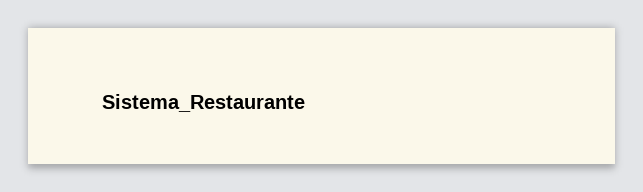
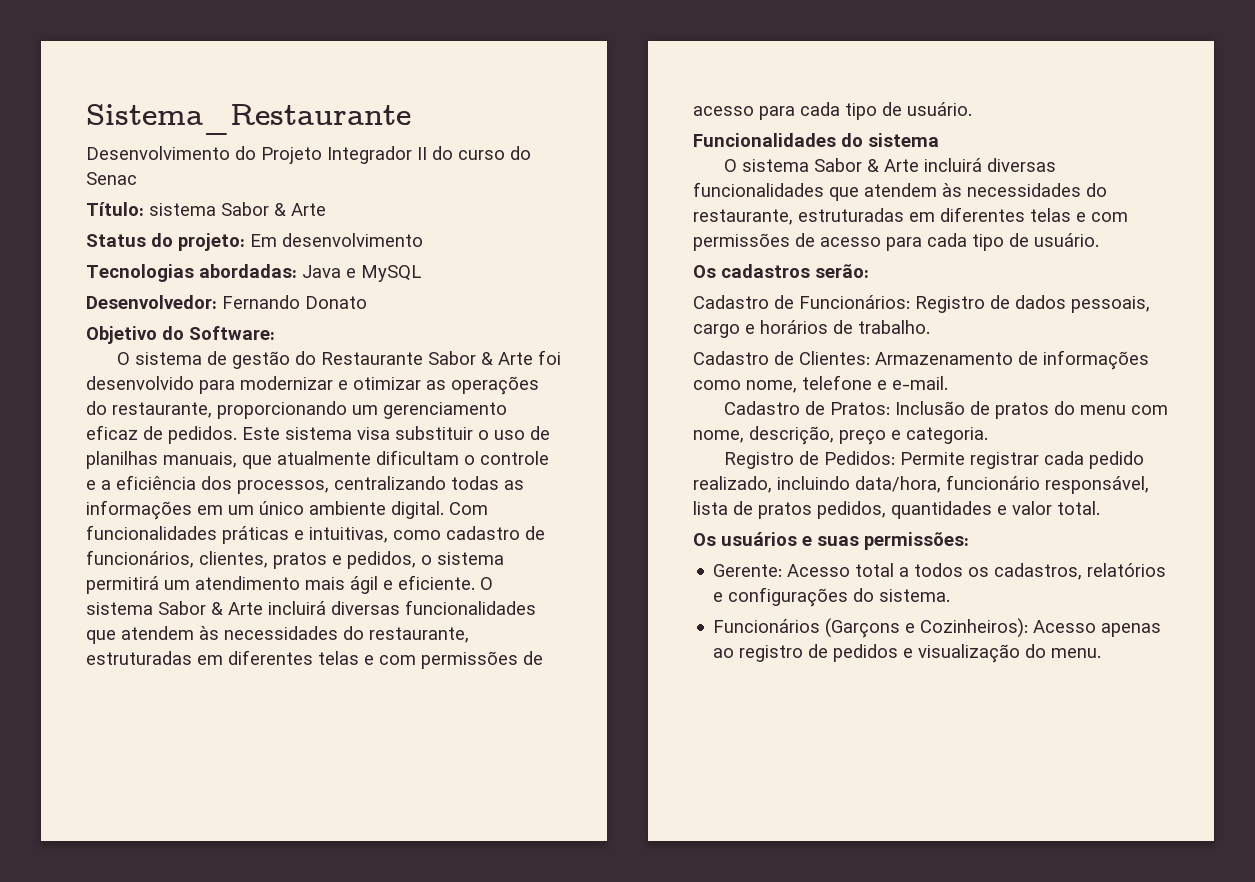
+ Desenvolvimento do Projeto Integrador II do curso do Senac
+ Título: sistema Sabor & Arte
+ Status do projeto: Em desenvolvimento
+ Tecnologias abordadas: Java e MySQL
+ Desenvolvedor: Fernando Donato
+ Objetivo do Software:
+ O sistema de gestão do Restaurante Sabor & Arte foi desenvolvido para modernizar e otimizar as operações do restaurante, proporcionando um gerenciamento eficaz de pedidos. Este sistema visa substituir o uso de planilhas manuais, que atualmente dificultam o controle e a eficiência dos processos, centralizando todas as informações em um único ambiente digital. Com funcionalidades práticas e intuitivas, como cadastro de funcionários, clientes, pratos e pedidos, o sistema permitirá um atendimento mais ágil e eficiente. O sistema Sabor & Arte incluirá diversas funcionalidades que atendem às necessidades do restaurante, estruturadas em diferentes telas e com permissões de acesso para cada tipo de usuário.
+ Funcionalidades do sistema
+ O sistema Sabor & Arte incluirá diversas funcionalidades que atendem às necessidades do restaurante, estruturadas em diferentes telas e com permissões de acesso para cada tipo de usuário.
+ Os cadastros serão:
+ Cadastro de Funcionários: Registro de dados pessoais, cargo e horários de trabalho.
+ Cadastro de Clientes: Armazenamento de informações como nome, telefone e e-mail.
+ Cadastro de Pratos: Inclusão de pratos do menu com nome, descrição, preço e categoria.
+ Registro de Pedidos: Permite registrar cada pedido realizado, incluindo data/hora, funcionário responsável, lista de pratos pedidos, quantidades e valor total.
+ Os usuários e suas permissões:
+ Gerente: Acesso total a todos os cadastros, relatórios e configurações do sistema.
+ Funcionários (Garçons e Cozinheiros): Acesso apenas ao registro de pedidos e visualização do menu.

